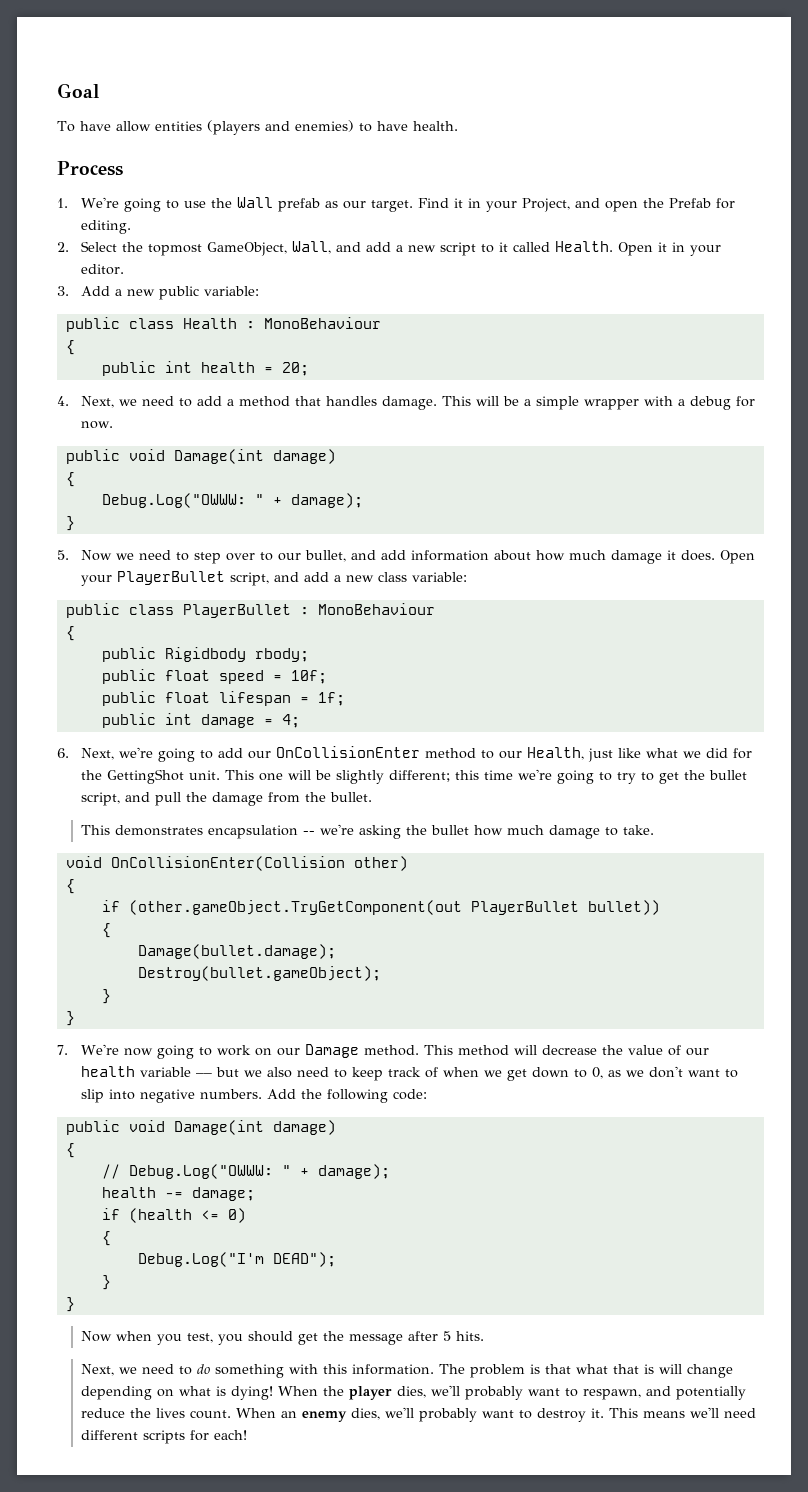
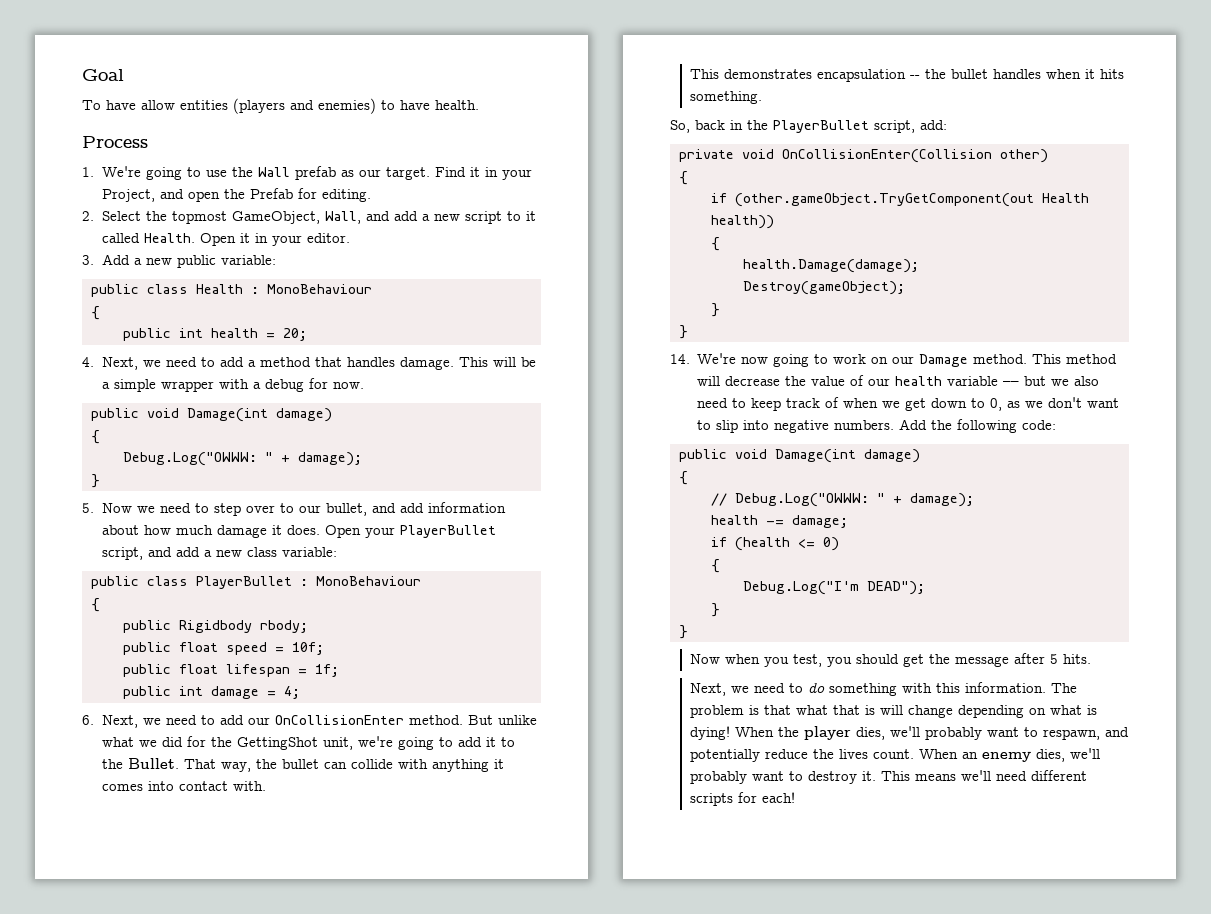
- 6. Next, we're going to add our OnCollisionEnter method to our Health, just like what we did for the GettingShot unit. This one will be slightly different; this time we're going to try to get the bullet script, and pull the damage from the bullet.
- This demonstrates encapsulation -- we're asking the bullet how much damage to take.
- void OnCollisionEnter(Collision other)
+ 6. Next, we need to add our OnCollisionEnter method. But unlike what we did for the GettingShot unit, we're going to add it to the Bullet. That way, the bullet can collide with anything it comes into contact with.
+ This demonstrates encapsulation -- the bullet handles when it hits something.
+ So, back in the PlayerBullet script, add:
+ private void OnCollisionEnter(Collision other)
- if (other.gameObject.TryGetComponent(out PlayerBullet bullet))
+ if (other.gameObject.TryGetComponent(out Health health))
  {
- Damage(bullet.damage);
- Destroy(bullet.gameObject);
+ health.Damage(damage);
+ Destroy(gameObject);
  }
  }
- 7. We're now going to work on our Damage method.
+ 14. We're now going to work on our Damage method.

